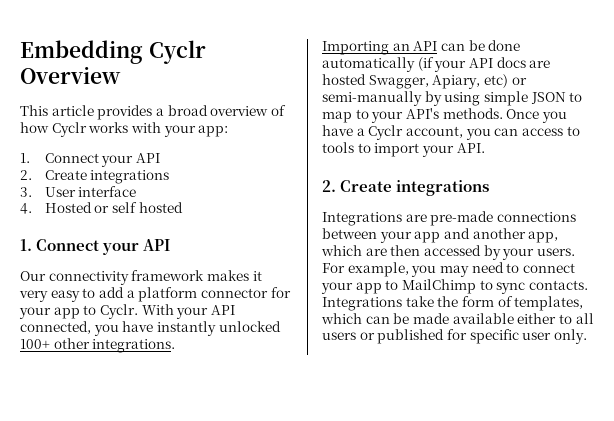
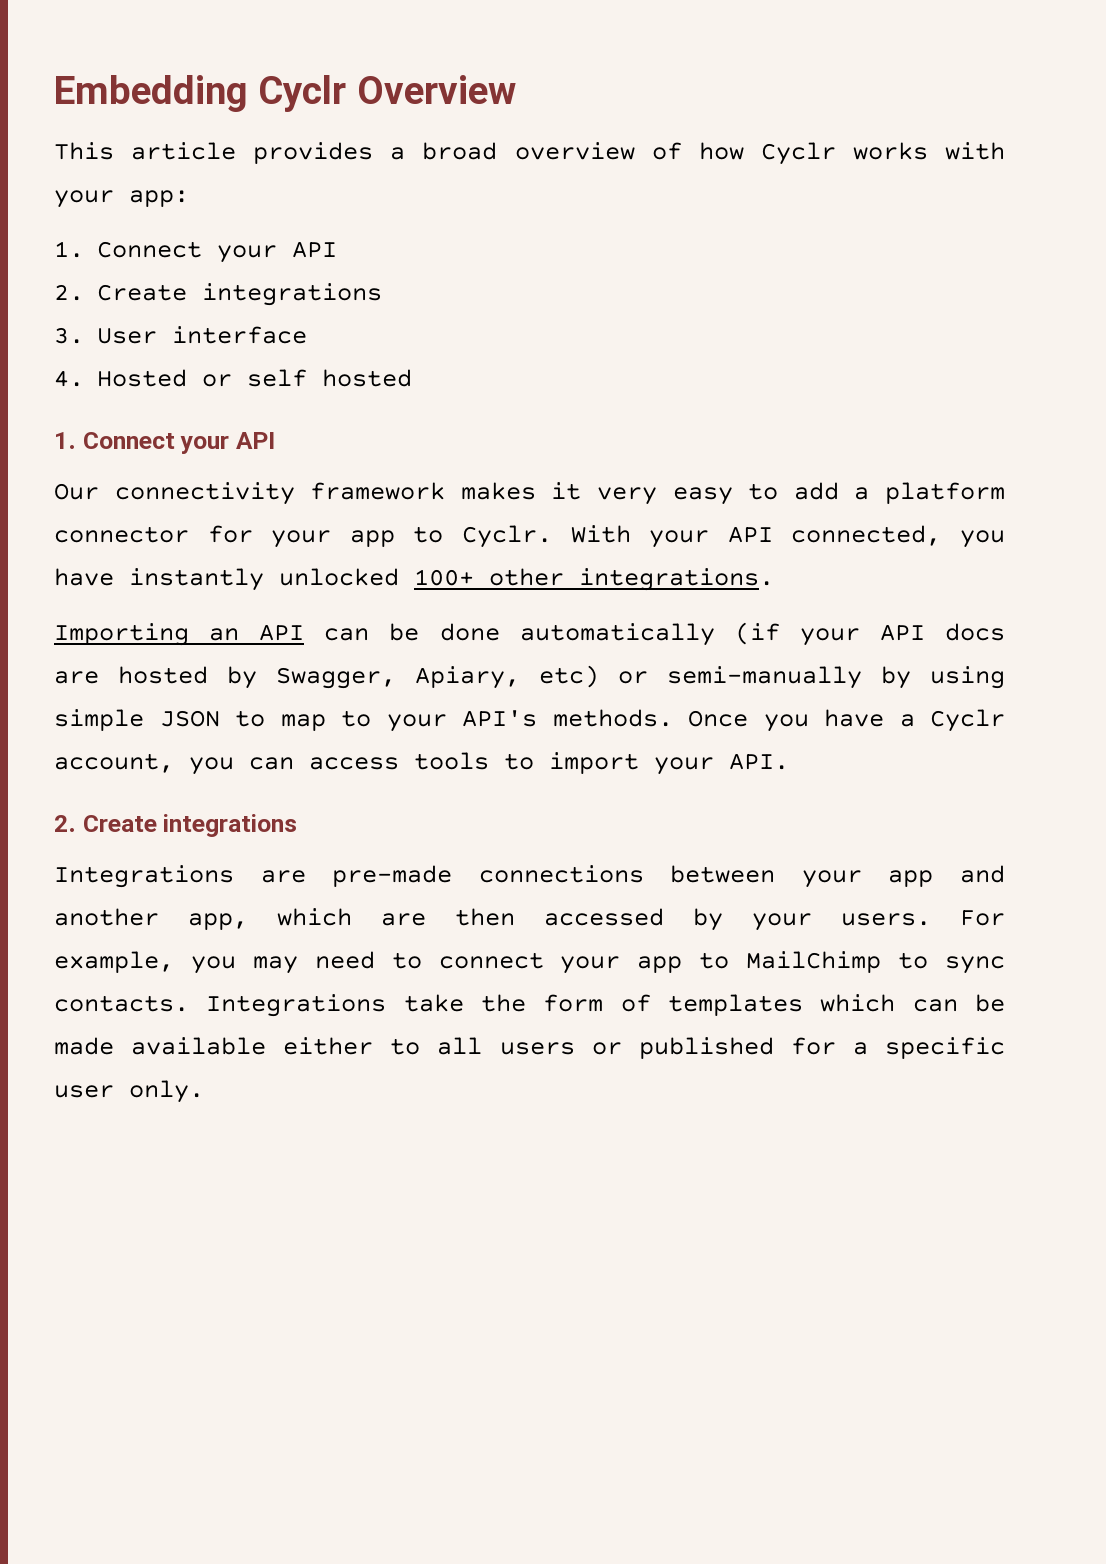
- Importing an API can be done automatically (if your API docs are hosted Swagger, Apiary, etc) or semi-manually by using simple JSON to map to your API's methods.
+ Importing an API can be done automatically (if your API docs are hosted by Swagger, Apiary, etc) or semi-manually by using simple JSON to map to your API's methods.
- Once you have a Cyclr account, you can access to tools to import your API.
+ Once you have a Cyclr account, you can access tools to import your API.
- Integrations take the form of templates, which can be made available either to all users or published for specific user only.
+ Integrations take the form of templates which can be made available either to all users or published for a specific user only.

